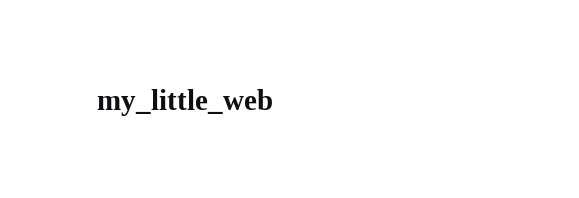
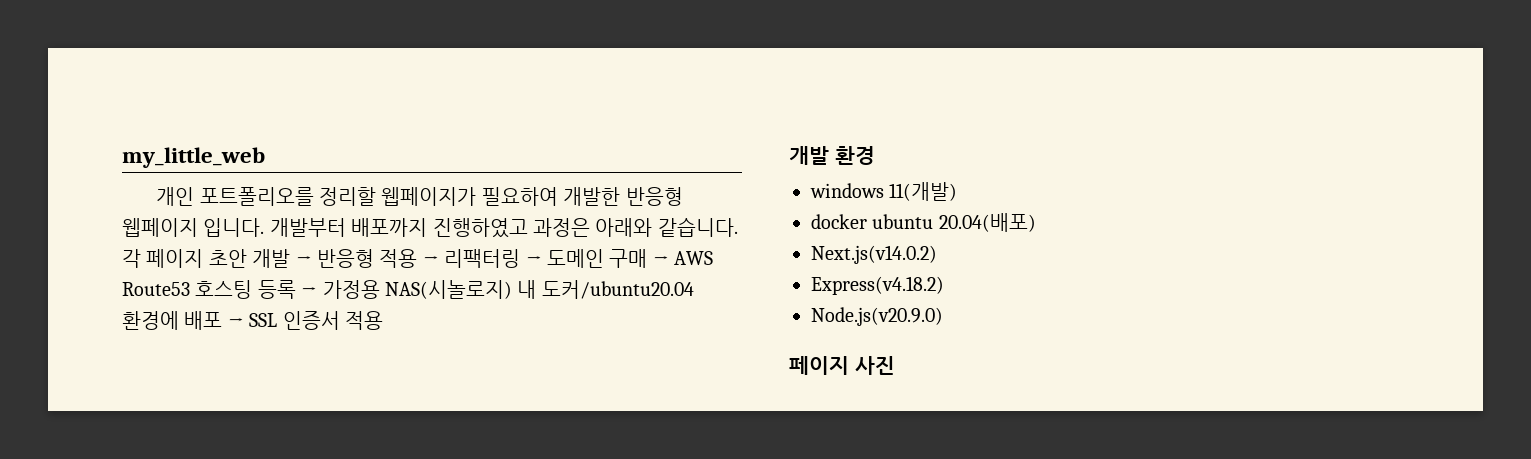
+ 개인 포트폴리오를 정리할 웹페이지가 필요하여 개발한 반응형 웹페이지 입니다. 개발부터 배포까지 진행하였고 과정은 아래와 같습니다. 각 페이지 초안 개발 → 반응형 적용 → 리팩터링 → 도메인 구매 → AWS Route53 호스팅 등록 → 가정용 NAS(시놀로지) 내 도커/ubuntu20.04 환경에 배포 → SSL 인증서 적용
+ 개발 환경
+ windows 11(개발)
+ docker ubuntu 20.04(배포)
+ Next.js(v14.0.2)
+ Express(v4.18.2)
+ Node.js(v20.9.0)
+ 페이지 사진

